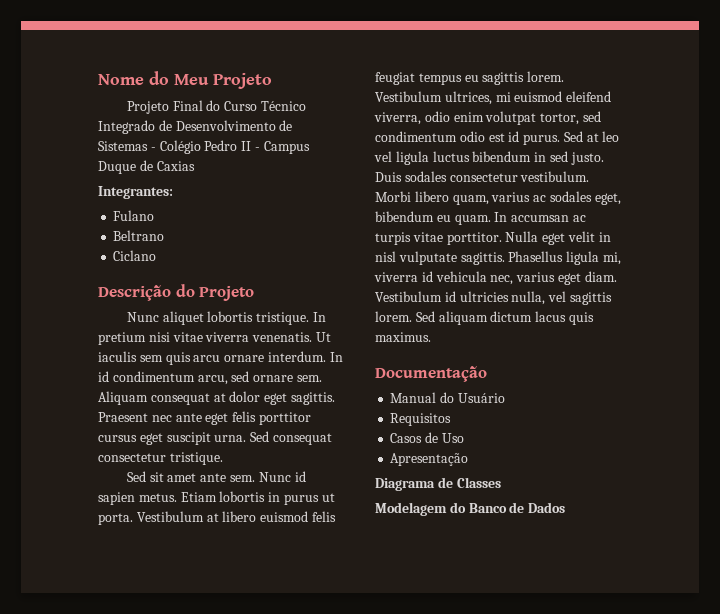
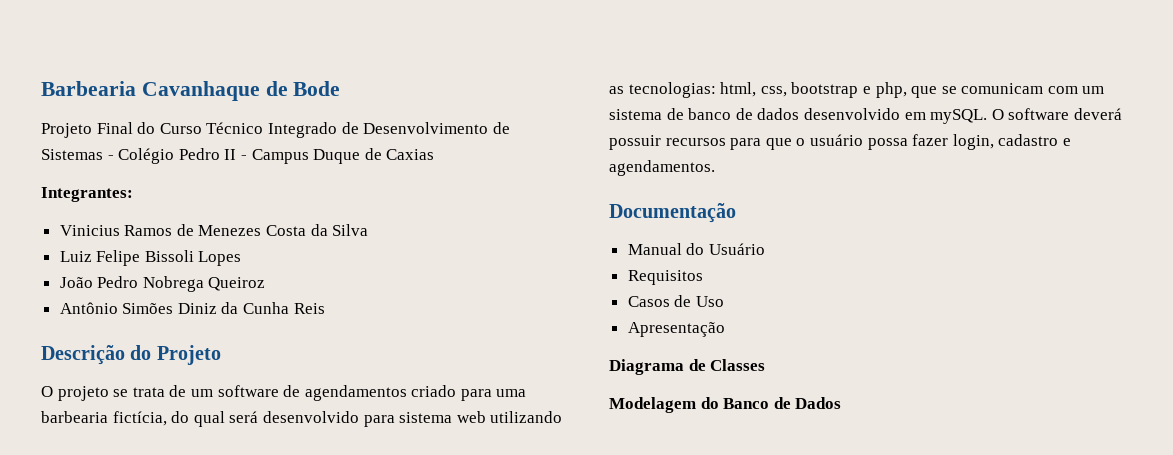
- Nome do Meu Projeto
+ Barbearia Cavanhaque de Bode
- Fulano
- Beltrano
- Ciclano
+ Vinicius Ramos de Menezes Costa da Silva
+ Luiz Felipe Bissoli Lopes
+ João Pedro Nobrega Queiroz
+ Antônio Simões Diniz da Cunha Reis
  Descrição do Projeto
- Nunc aliquet lobortis tristique. In pretium nisi vitae viverra venenatis. Ut iaculis sem quis arcu ornare interdum. In id condimentum arcu, sed ornare sem. Aliquam consequat at dolor eget sagittis. Praesent nec ante eget felis porttitor cursus eget suscipit urna. Sed consequat consectetur tristique.
- Sed sit amet ante sem. Nunc id sapien metus. Etiam lobortis in purus ut porta. Vestibulum at libero euismod felis feugiat tempus eu sagittis lorem. Vestibulum ultrices, mi euismod eleifend viverra, odio enim volutpat tortor, sed condimentum odio est id purus. Sed at leo vel ligula luctus bibendum in sed justo. Duis sodales consectetur vestibulum. Morbi libero quam, varius ac sodales eget, bibendum eu quam. In accumsan ac turpis vitae porttitor. Nulla eget velit in nisl vulputate sagittis. Phasellus ligula mi, viverra id vehicula nec, varius eget diam. Vestibulum id ultricies nulla, vel sagittis lorem. Sed aliquam dictum lacus quis maximus.
+ O projeto se trata de um software de agendamentos criado para uma barbearia fictícia, do qual será desenvolvido para sistema web utilizando as tecnologias: html, css, bootstrap e php, que se comunicam com um sistema de banco de dados desenvolvido em mySQL. O software deverá possuir recursos para que o usuário possa fazer login, cadastro e agendamentos.

